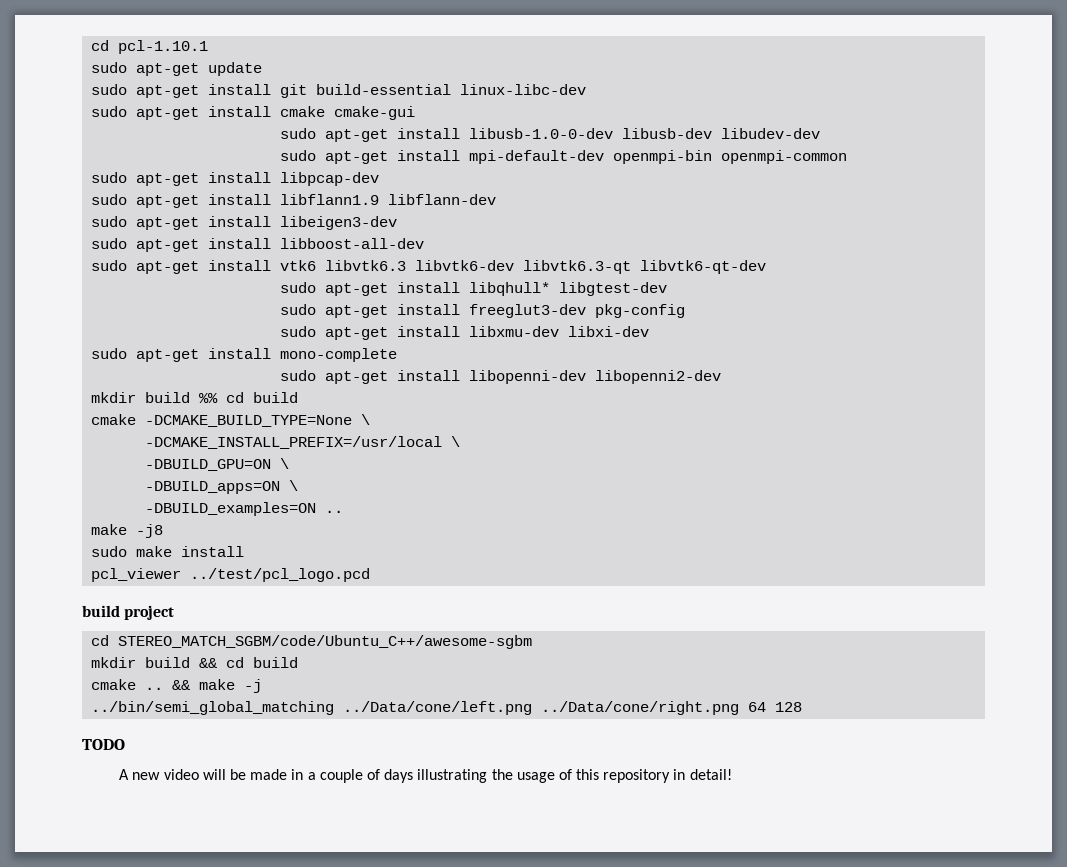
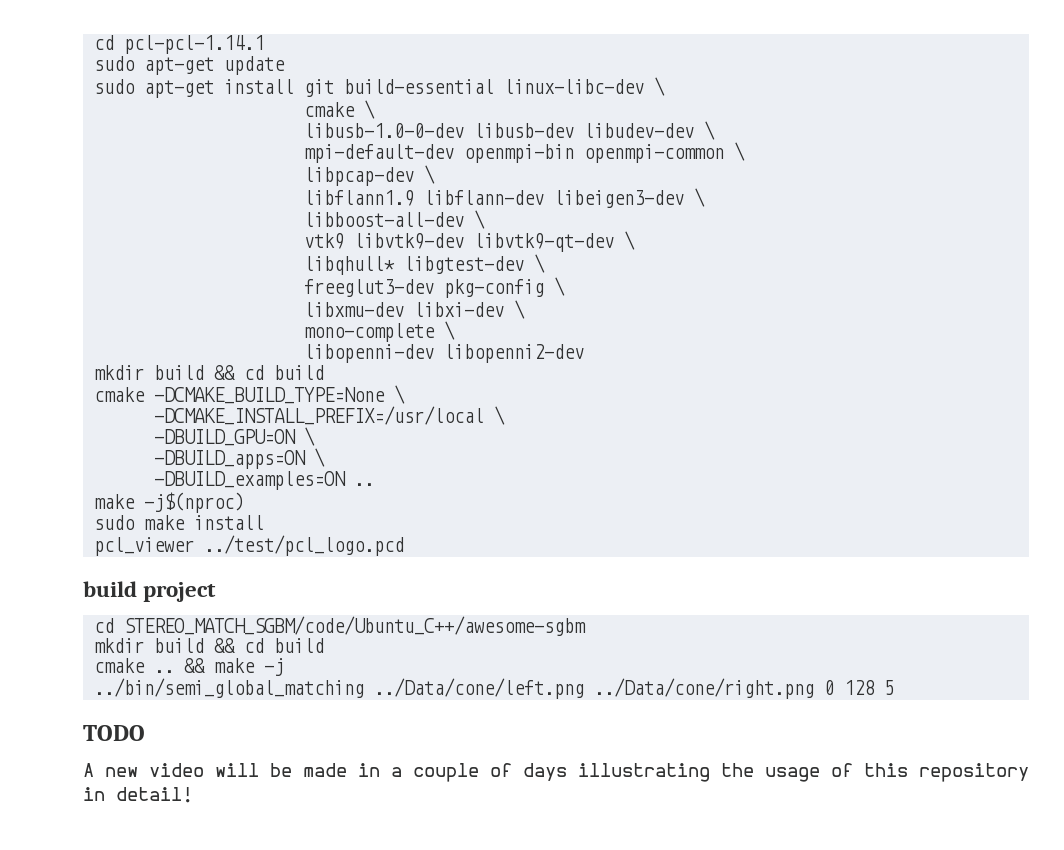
- cd pcl-1.10.1
+ cd pcl-pcl-1.14.1
- sudo apt-get install git build-essential linux-libc-dev
- sudo apt-get install cmake cmake-gui
- sudo apt-get install libusb-1.0-0-dev libusb-dev libudev-dev
- sudo apt-get install mpi-default-dev openmpi-bin openmpi-common
- sudo apt-get install libpcap-dev
- sudo apt-get install libflann1.9 libflann-dev
- sudo apt-get install libeigen3-dev
- sudo apt-get install libboost-all-dev
- sudo apt-get install vtk6 libvtk6.3 libvtk6-dev libvtk6.3-qt libvtk6-qt-dev
- sudo apt-get install libqhull* libgtest-dev
- sudo apt-get install freeglut3-dev pkg-config
- sudo apt-get install libxmu-dev libxi-dev
- sudo apt-get install mono-complete
- sudo apt-get install libopenni-dev libopenni2-dev
- mkdir build %% cd build
+ sudo apt-get install git build-essential linux-libc-dev \
+ cmake \
+ libusb-1.0-0-dev libusb-dev libudev-dev \
+ mpi-default-dev openmpi-bin openmpi-common \
+ libpcap-dev \
+ libflann1.9 libflann-dev libeigen3-dev \
+ libboost-all-dev \
+ vtk9 libvtk9-dev libvtk9-qt-dev \
+ libqhull* libgtest-dev \
+ freeglut3-dev pkg-config \
+ libxmu-dev libxi-dev \
+ mono-complete \
+ libopenni-dev libopenni2-dev
+ mkdir build && cd build
- make -j8
+ make -j$(nproc)
- ../bin/semi_global_matching ../Data/cone/left.png ../Data/cone/right.png 64 128
+ ../bin/semi_global_matching ../Data/cone/left.png ../Data/cone/right.png 0 128 5

